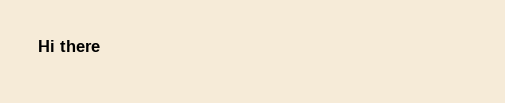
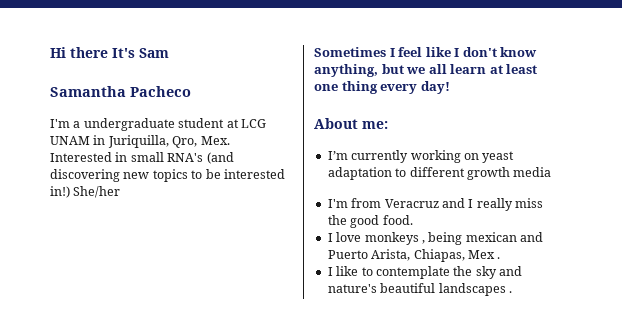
- Hi there
+ Hi there It's Sam
+ Samantha Pacheco
+ I'm a undergraduate student at LCG UNAM in Juriquilla, Qro, Mex. Interested in small RNA's (and discovering new topics to be interested in!) She/her
+ Sometimes I feel like I don't know anything, but we all learn at least one thing every day!
+ About me:
+ I’m currently working on yeast adaptation to different growth media
+ I'm from Veracruz and I really miss the good food.
+ I love monkeys , being mexican and Puerto Arista, Chiapas, Mex .
+ I like to contemplate the sky and nature's beautiful landscapes .

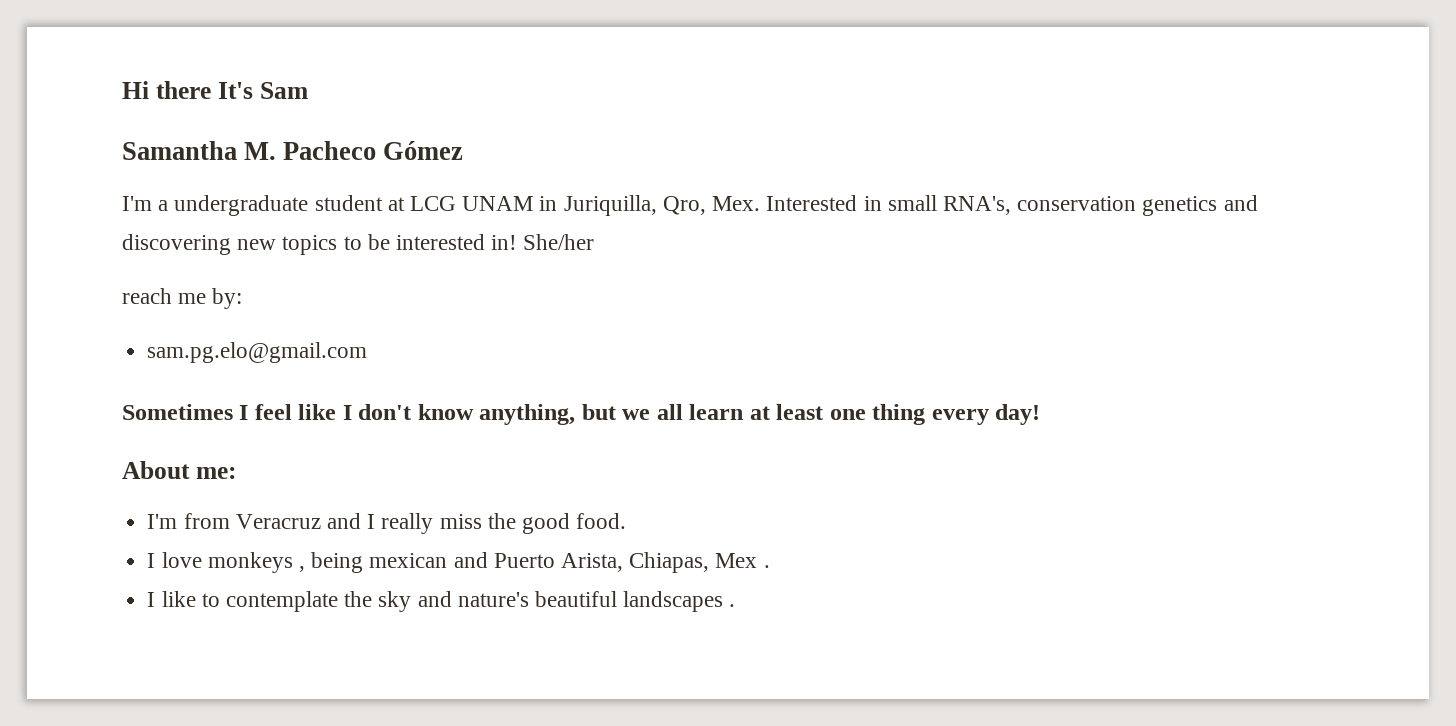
- Samantha Pacheco
+ Samantha M. Pacheco Gómez
- I'm a undergraduate student at LCG UNAM in Juriquilla, Qro, Mex. Interested in small RNA's (and discovering new topics to be interested in!)
+ I'm a undergraduate student at LCG UNAM in Juriquilla, Qro, Mex. Interested in small RNA's, conservation genetics and discovering new topics to be interested in!
+ reach me by:
+ sam.pg.elo@gmail.com
- I’m currently working on yeast adaptation to different growth media

